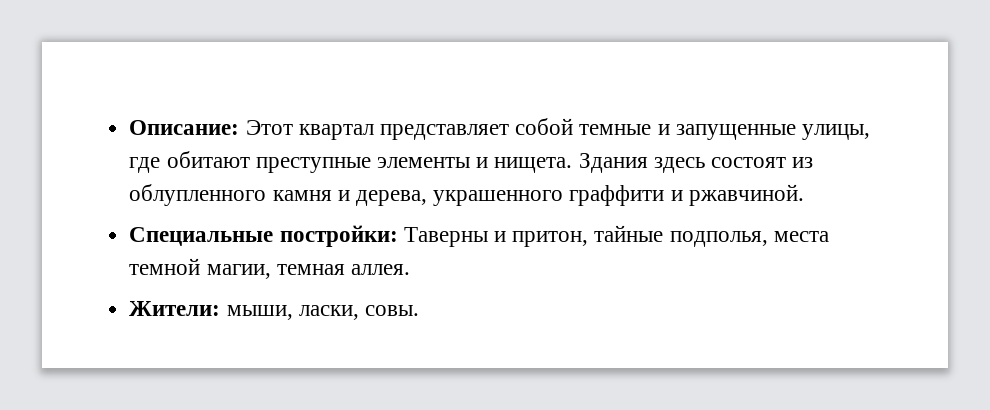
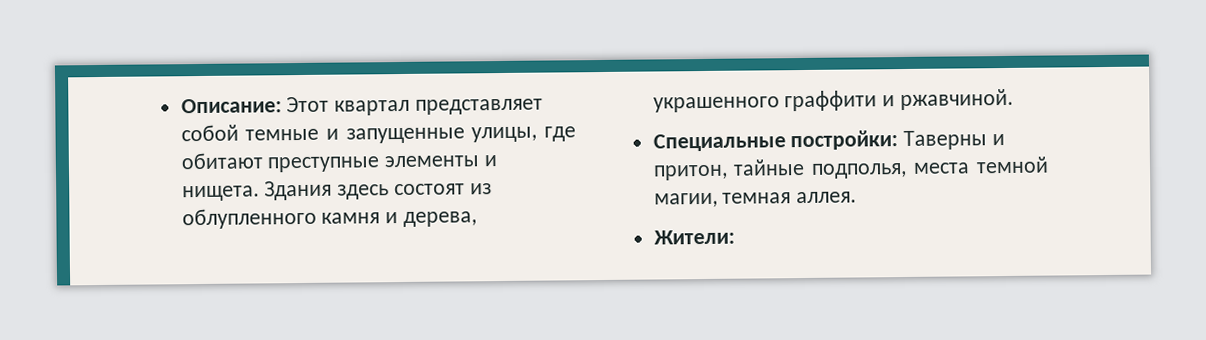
- Жители: мыши, ласки, совы.
+ Жители:

